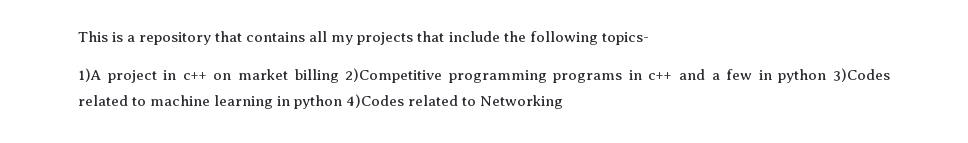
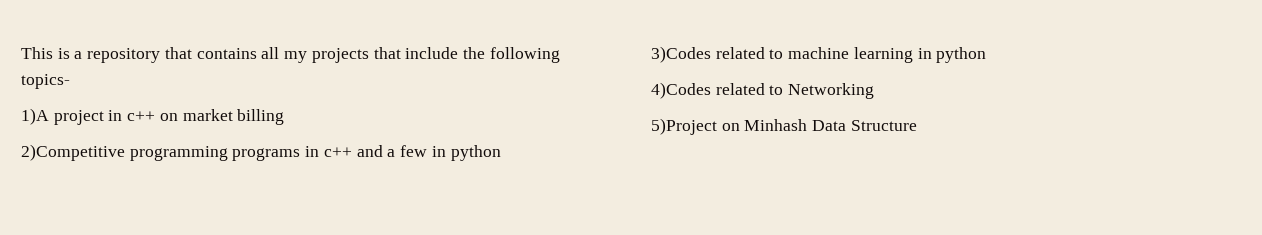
- 1)A project in c++ on market billing 2)Competitive programming programs in c++ and a few in python 3)Codes related to machine learning in python 4)Codes related to Networking
+ 1)A project in c++ on market billing
+ 2)Competitive programming programs in c++ and a few in python
+ 3)Codes related to machine learning in python
+ 4)Codes related to Networking
+ 5)Project on Minhash Data Structure

